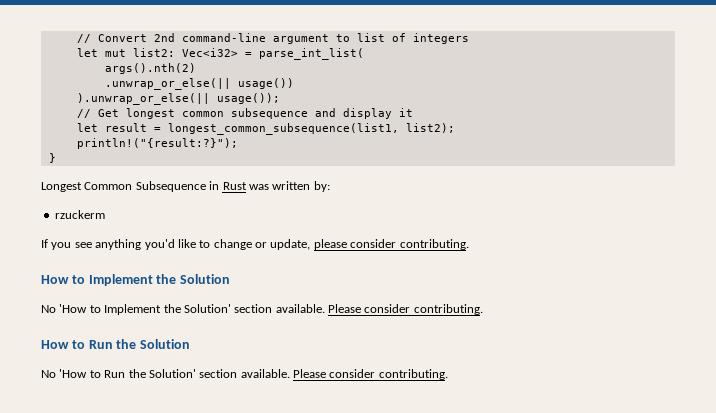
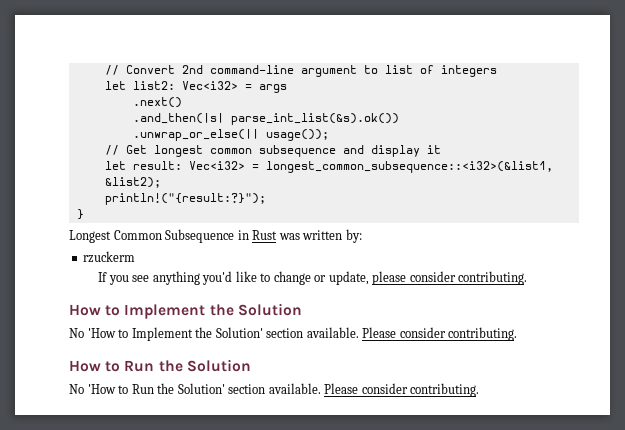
- let mut list2: Vec<i32> = parse_int_list(
- args().nth(2)
+ let list2: Vec<i32> = args
+ .next()
+ .and_then(|s| parse_int_list(&s).ok())
- .unwrap_or_else(|| usage())
- ).unwrap_or_else(|| usage());
+ .unwrap_or_else(|| usage());
- let result = longest_common_subsequence(list1, list2);
+ let result: Vec<i32> = longest_common_subsequence::<i32>(&list1, &list2);

